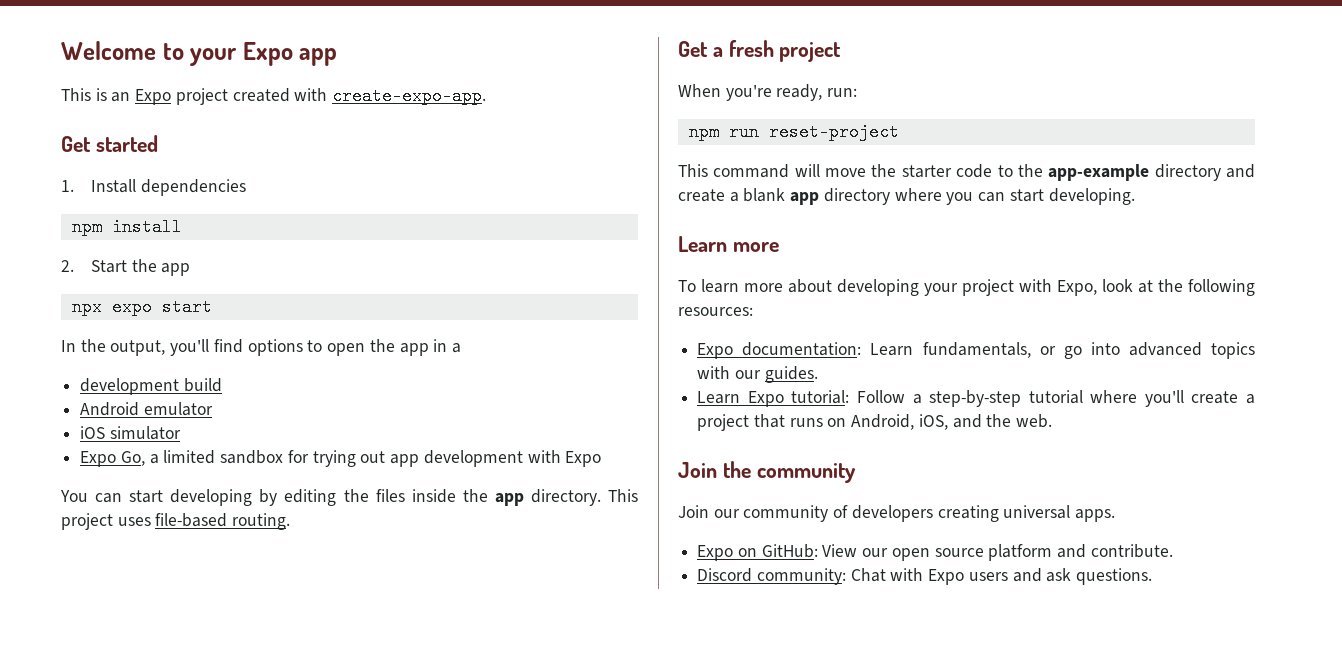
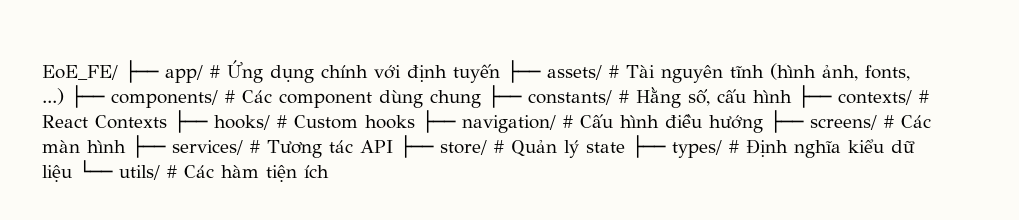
- Welcome to your Expo app
- This is an Expo project created with create-expo-app.
- Get started
- 1. Install dependencies
- npm install
- 2. Start the app
- npx expo start
- In the output, you'll find options to open the app in a
- development build
- Android emulator
- iOS simulator
- Expo Go, a limited sandbox for trying out app development with Expo
- You can start developing by editing the files inside the app directory. This project uses file-based routing.
- Get a fresh project
- When you're ready, run:
- npm run reset-project
- This command will move the starter code to the app-example directory and create a blank app directory where you can start developing.
- Learn more
- To learn more about developing your project with Expo, look at the following resources:
- Expo documentation: Learn fundamentals, or go into advanced topics with our guides.
- Learn Expo tutorial: Follow a step-by-step tutorial where you'll create a project that runs on Android, iOS, and the web.
- Join the community
- Join our community of developers creating universal apps.
- Expo on GitHub: View our open source platform and contribute.
- Discord community: Chat with Expo users and ask questions.
+ EoE_FE/ ├── app/ # Ứng dụng chính với định tuyến ├── assets/ # Tài nguyên tĩnh (hình ảnh, fonts, ...) ├── components/ # Các component dùng chung ├── constants/ # Hằng số, cấu hình ├── contexts/ # React Contexts ├── hooks/ # Custom hooks ├── navigation/ # Cấu hình điều hướng ├── screens/ # Các màn hình ├── services/ # Tương tác API ├── store/ # Quản lý state ├── types/ # Định nghĩa kiểu dữ liệu └── utils/ # Các hàm tiện ích

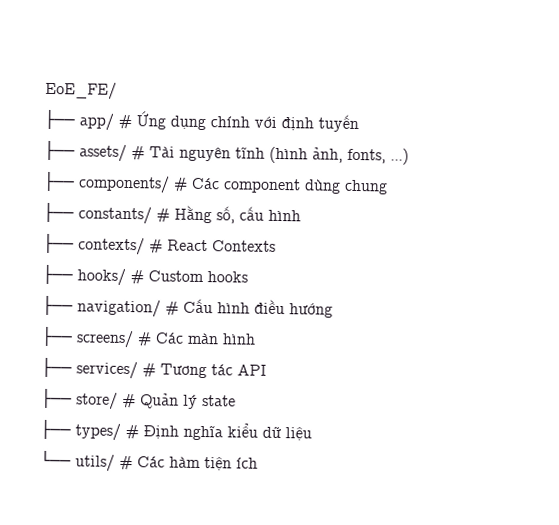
- EoE_FE/ ├── app/ # Ứng dụng chính với định tuyến ├── assets/ # Tài nguyên tĩnh (hình ảnh, fonts, ...) ├── components/ # Các component dùng chung ├── constants/ # Hằng số, cấu hình ├── contexts/ # React Contexts ├── hooks/ # Custom hooks ├── navigation/ # Cấu hình điều hướng ├── screens/ # Các màn hình ├── services/ # Tương tác API ├── store/ # Quản lý state ├── types/ # Định nghĩa kiểu dữ liệu └── utils/ # Các hàm tiện ích
+ EoE_FE/
+ ├── app/ # Ứng dụng chính với định tuyến
+ ├── assets/ # Tài nguyên tĩnh (hình ảnh, fonts, ...)
+ ├── components/ # Các component dùng chung
+ ├── constants/ # Hằng số, cấu hình
+ ├── contexts/ # React Contexts
+ ├── hooks/ # Custom hooks
+ ├── navigation/ # Cấu hình điều hướng
+ ├── screens/ # Các màn hình
+ ├── services/ # Tương tác API
+ ├── store/ # Quản lý state
+ ├── types/ # Định nghĩa kiểu dữ liệu
+ └── utils/ # Các hàm tiện ích

